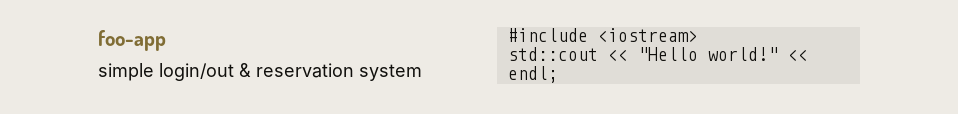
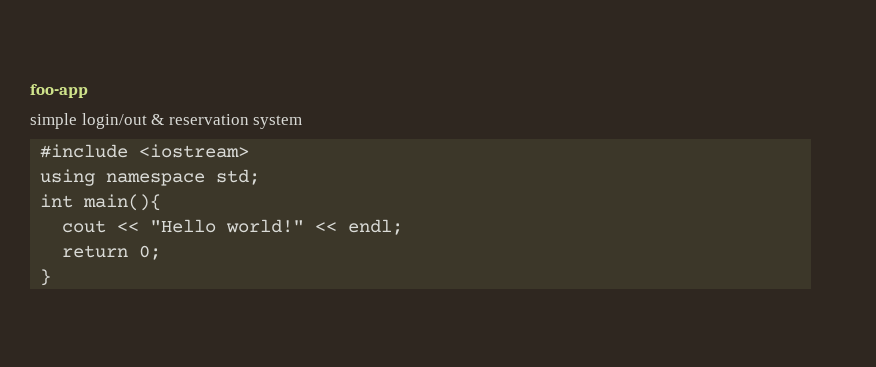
- std::cout << "Hello world!"
+ using namespace std;
+ int main(){
+ cout << "Hello world!"
+ return 0;
+ }

